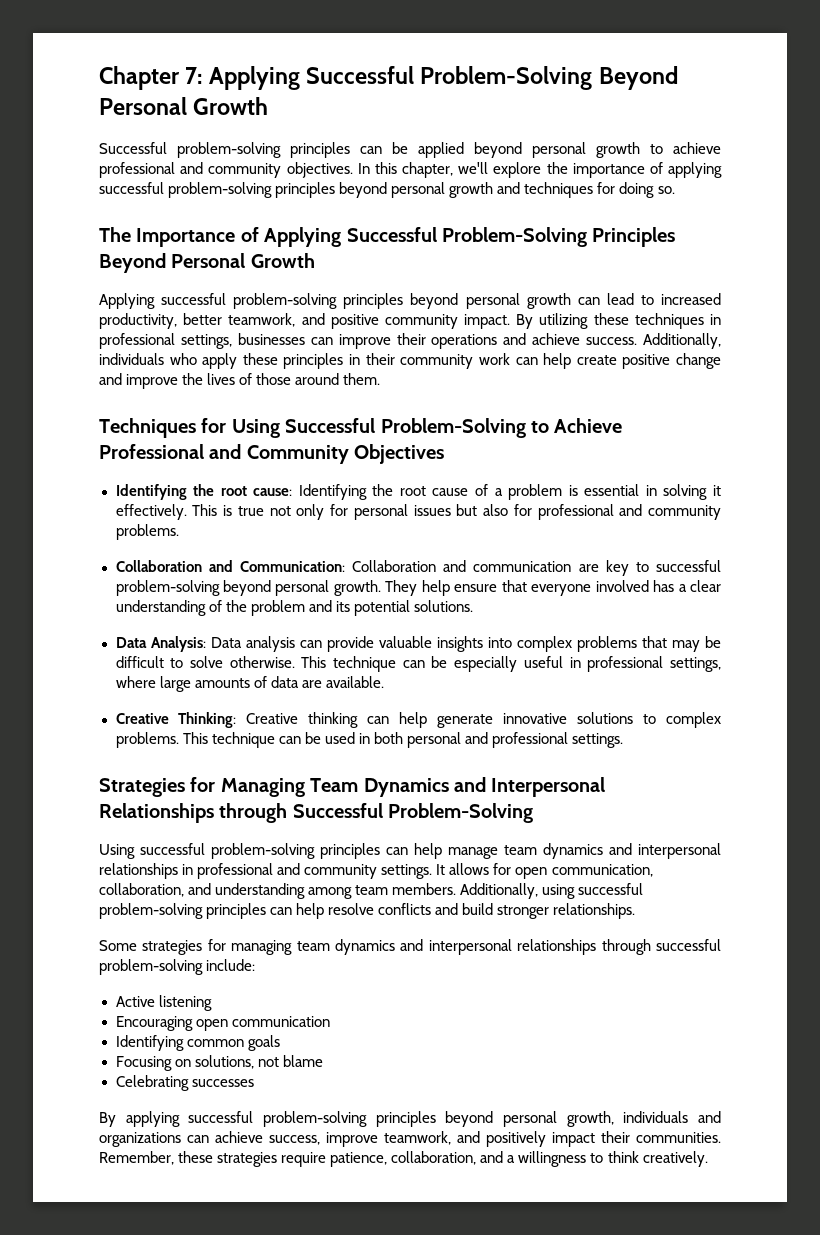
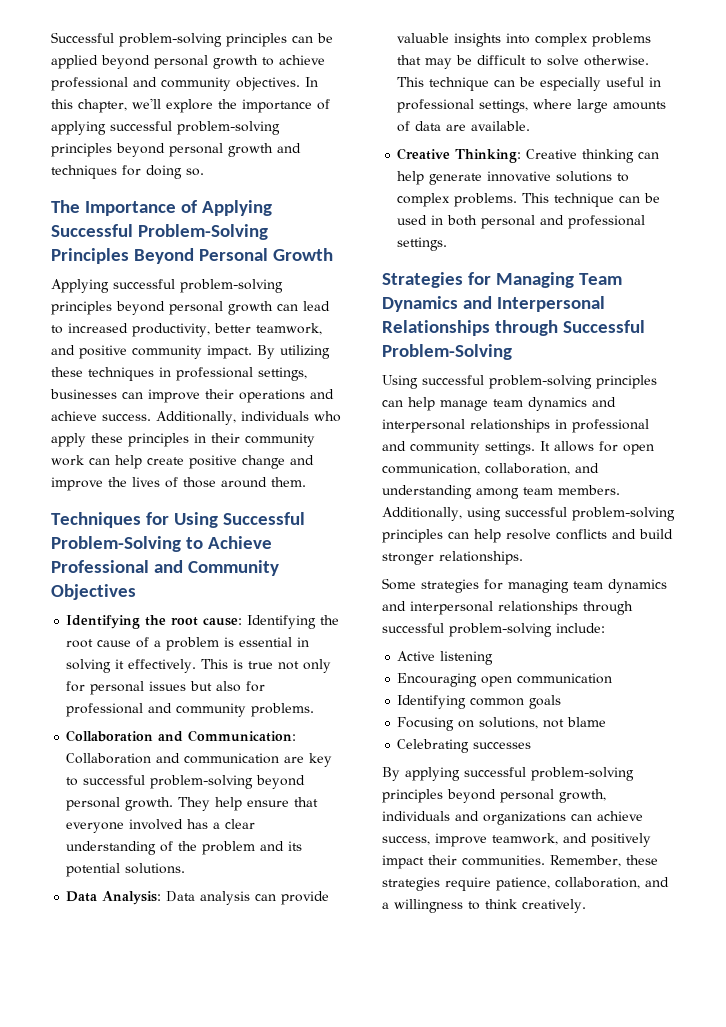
- Chapter 7: Applying Successful Problem-Solving Beyond Personal Growth

